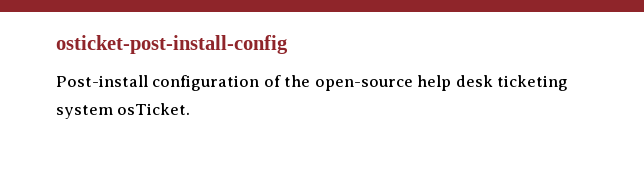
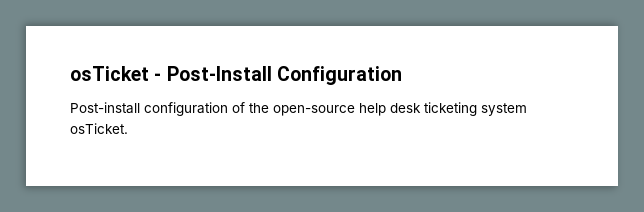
- osticket-post-install-config
+ osTicket - Post-Install Configuration

